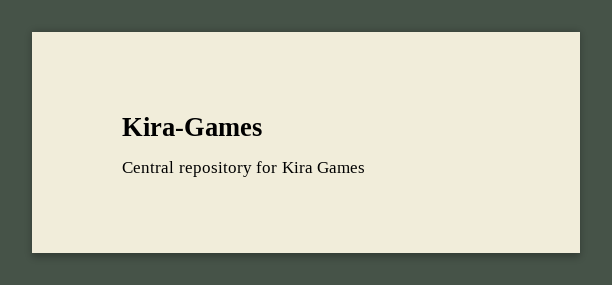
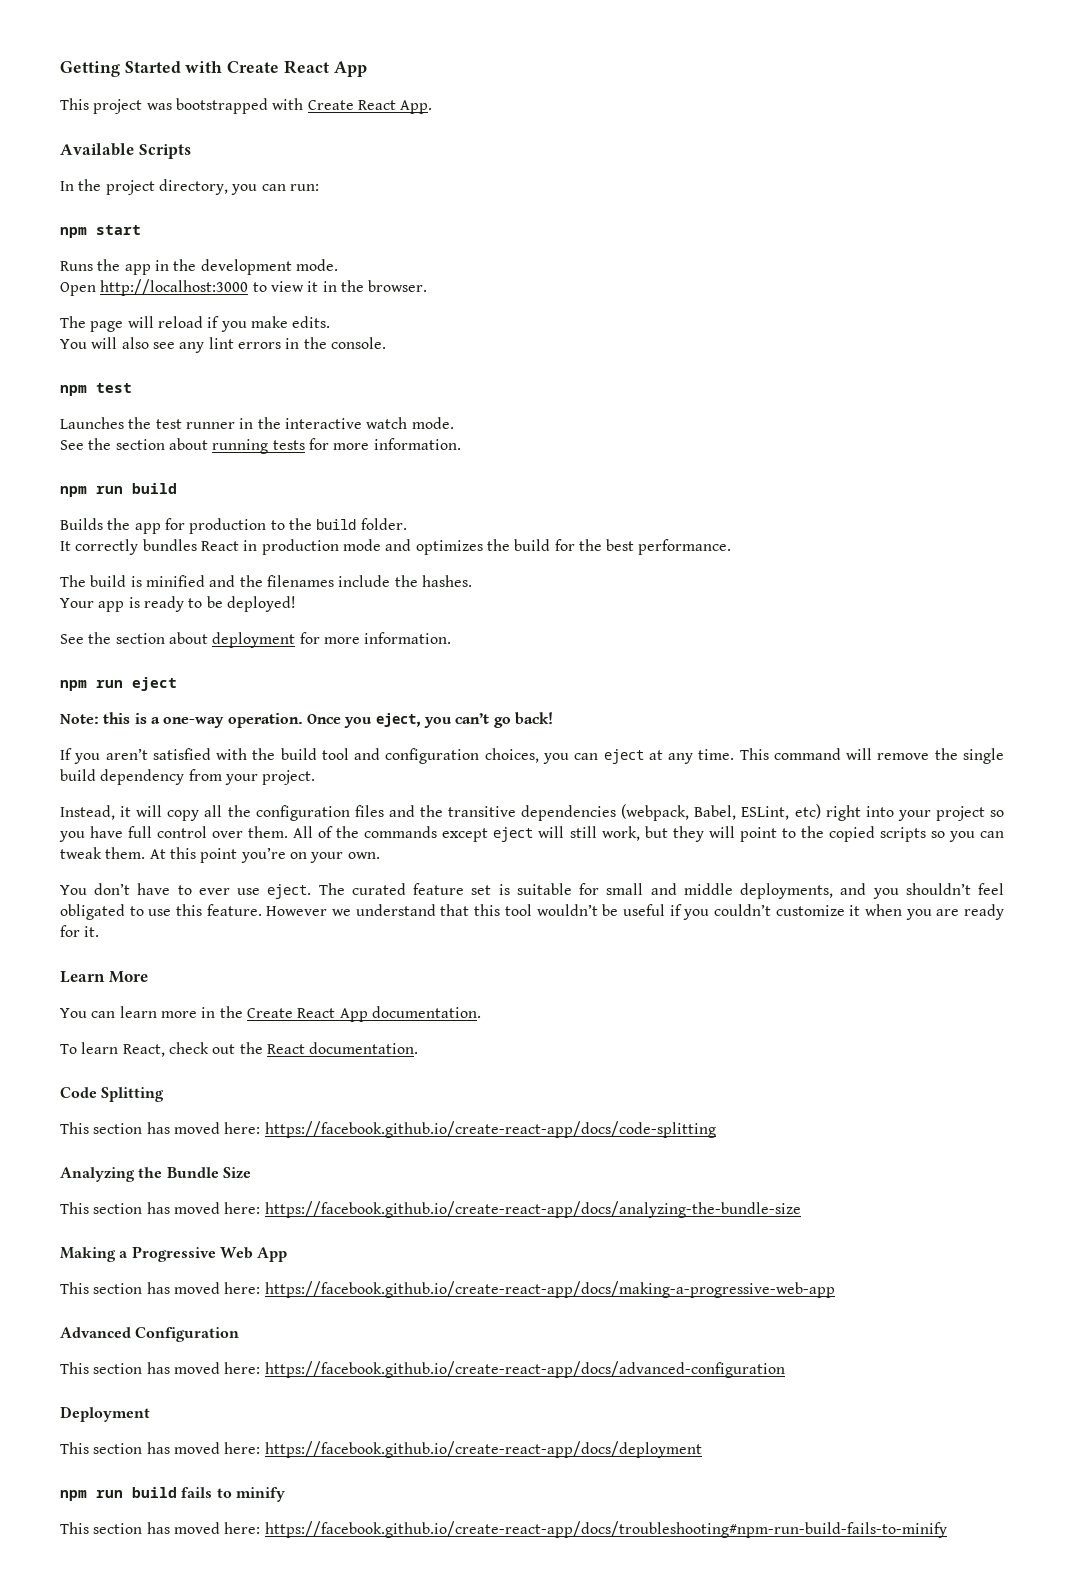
- Kira-Games
- Central repository for Kira Games
+ Getting Started with Create React App
+ This project was bootstrapped with Create React App.
+ Available Scripts
+ In the project directory, you can run:
+ npm start
+ Runs the app in the development mode.
+ Open http://localhost:3000 to view it in the browser.
+ The page will reload if you make edits.
+ You will also see any lint errors in the console.
+ npm test
+ Launches the test runner in the interactive watch mode.
+ See the section about running tests for more information.
+ npm run build
+ Builds the app for production to the build folder.
+ It correctly bundles React in production mode and optimizes the build for the best performance.
+ The build is minified and the filenames include the hashes.
+ Your app is ready to be deployed!
+ See the section about deployment for more information.
+ npm run eject
+ Note: this is a one-way operation. Once you eject, you can’t go back!
+ If you aren’t satisfied with the build tool and configuration choices, you can eject at any time. This command will remove the single build dependency from your project.
+ Instead, it will copy all the configuration files and the transitive dependencies (webpack, Babel, ESLint, etc) right into your project so you have full control over them. All of the commands except eject will still work, but they will point to the copied scripts so you can tweak them. At this point you’re on your own.
+ You don’t have to ever use eject. The curated feature set is suitable for small and middle deployments, and you shouldn’t feel obligated to use this feature. However we understand that this tool wouldn’t be useful if you couldn’t customize it when you are ready for it.
+ Learn More
+ You can learn more in the Create React App documentation.
+ To learn React, check out the React documentation.
+ Code Splitting
+ This section has moved here: https://facebook.github.io/create-react-app/docs/code-splitting
+ Analyzing the Bundle Size
+ This section has moved here: https://facebook.github.io/create-react-app/docs/analyzing-the-bundle-size
+ Making a Progressive Web App
+ This section has moved here: https://facebook.github.io/create-react-app/docs/making-a-progressive-web-app
+ Advanced Configuration
+ This section has moved here: https://facebook.github.io/create-react-app/docs/advanced-configuration
+ Deployment
+ This section has moved here: https://facebook.github.io/create-react-app/docs/deployment
+ npm run build fails to minify
+ This section has moved here: https://facebook.github.io/create-react-app/docs/troubleshooting#npm-run-build-fails-to-minify

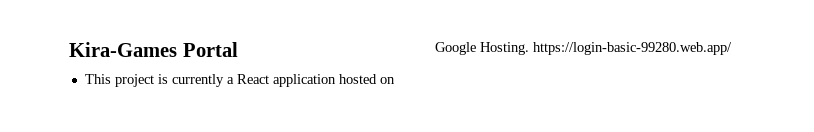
- Getting Started with Create React App
- This project was bootstrapped with Create React App.
- Available Scripts
- In the project directory, you can run:
- npm start
- Runs the app in the development mode.
- Open http://localhost:3000 to view it in the browser.
- The page will reload if you make edits.
- You will also see any lint errors in the console.
- npm test
- Launches the test runner in the interactive watch mode.
- See the section about running tests for more information.
- npm run build
- Builds the app for production to the build folder.
- It correctly bundles React in production mode and optimizes the build for the best performance.
- The build is minified and the filenames include the hashes.
- Your app is ready to be deployed!
- See the section about deployment for more information.
- npm run eject
- Note: this is a one-way operation. Once you eject, you can’t go back!
- If you aren’t satisfied with the build tool and configuration choices, you can eject at any time. This command will remove the single build dependency from your project.
- Instead, it will copy all the configuration files and the transitive dependencies (webpack, Babel, ESLint, etc) right into your project so you have full control over them. All of the commands except eject will still work, but they will point to the copied scripts so you can tweak them. At this point you’re on your own.
- You don’t have to ever use eject. The curated feature set is suitable for small and middle deployments, and you shouldn’t feel obligated to use this feature. However we understand that this tool wouldn’t be useful if you couldn’t customize it when you are ready for it.
- Learn More
- You can learn more in the Create React App documentation.
- To learn React, check out the React documentation.
- Code Splitting
- This section has moved here: https://facebook.github.io/create-react-app/docs/code-splitting
- Analyzing the Bundle Size
- This section has moved here: https://facebook.github.io/create-react-app/docs/analyzing-the-bundle-size
- Making a Progressive Web App
- This section has moved here: https://facebook.github.io/create-react-app/docs/making-a-progressive-web-app
- Advanced Configuration
- This section has moved here: https://facebook.github.io/create-react-app/docs/advanced-configuration
- Deployment
- This section has moved here: https://facebook.github.io/create-react-app/docs/deployment
- npm run build fails to minify
- This section has moved here: https://facebook.github.io/create-react-app/docs/troubleshooting#npm-run-build-fails-to-minify
+ Kira-Games Portal
+ This project is currently a React application hosted on Google Hosting. https://login-basic-99280.web.app/

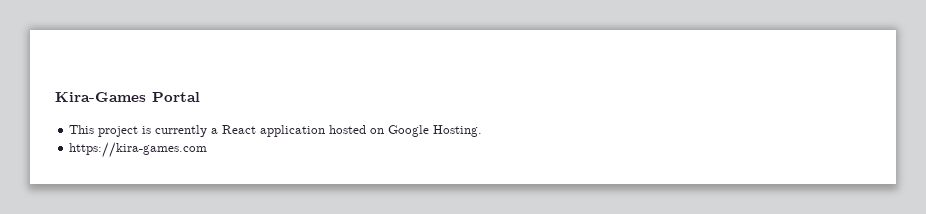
- This project is currently a React application hosted on Google Hosting. https://login-basic-99280.web.app/
+ This project is currently a React application hosted on Google Hosting.
+ https://kira-games.com

